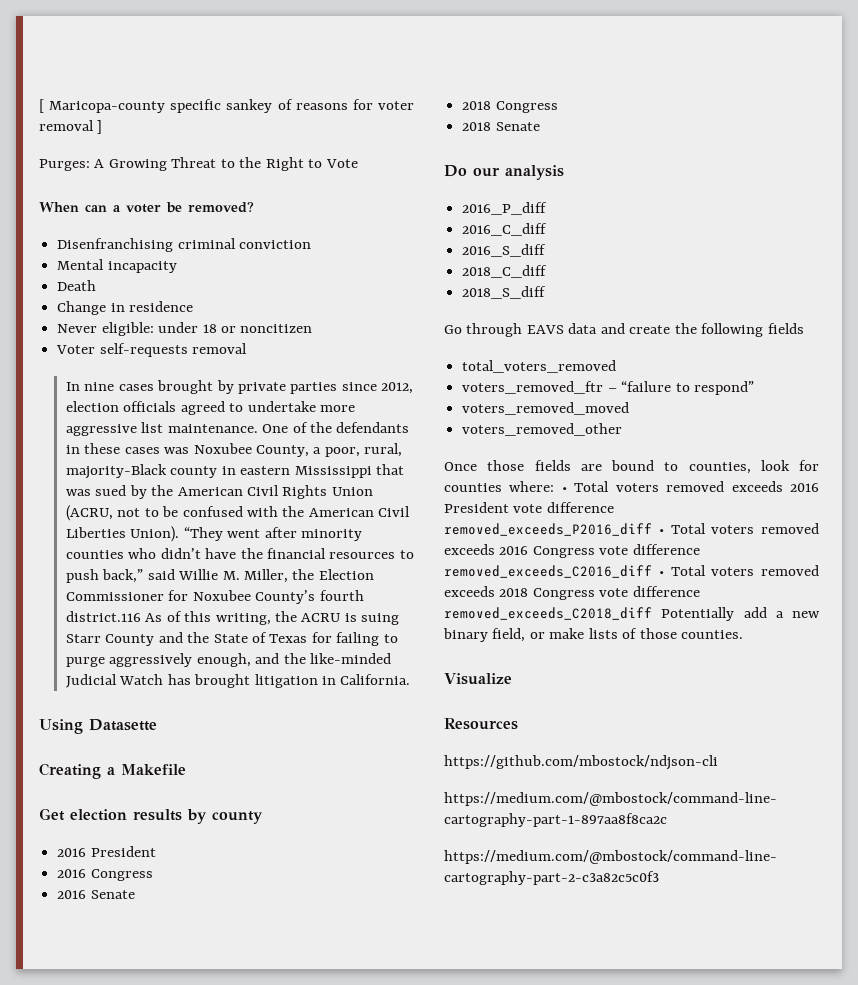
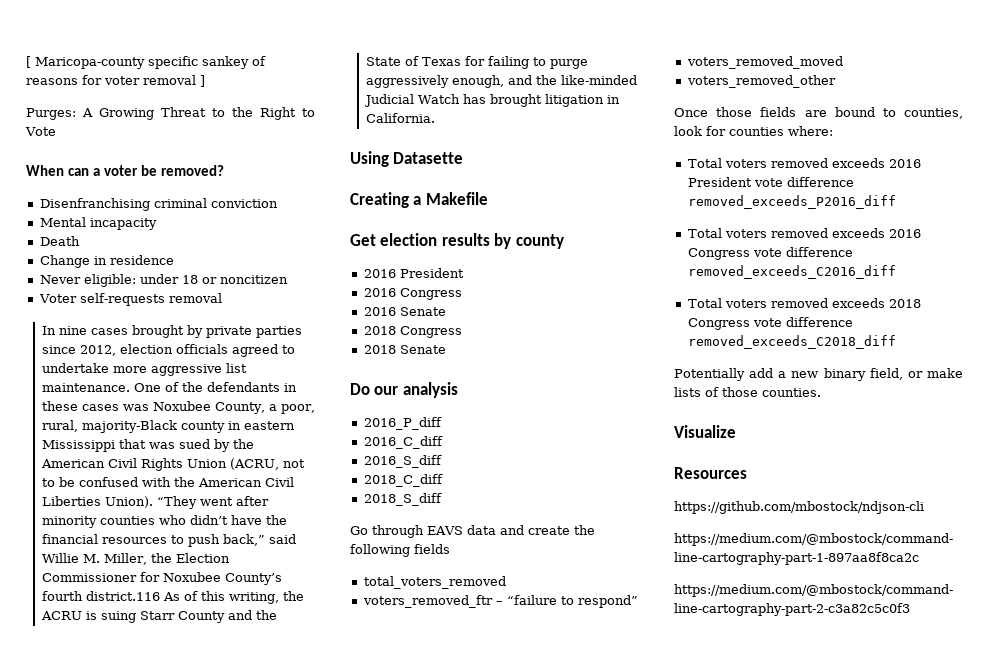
- Once those fields are bound to counties, look for counties where: • Total voters removed exceeds 2016 President vote difference removed_exceeds_P2016_diff • Total voters removed exceeds 2016 Congress vote difference removed_exceeds_C2016_diff • Total voters removed exceeds 2018 Congress vote difference removed_exceeds_C2018_diff Potentially add a new binary field, or make lists of those counties.
+ Once those fields are bound to counties, look for counties where:
+ Total voters removed exceeds 2016 President vote difference removed_exceeds_P2016_diff
+ Total voters removed exceeds 2016 Congress vote difference removed_exceeds_C2016_diff
+ Total voters removed exceeds 2018 Congress vote difference removed_exceeds_C2018_diff
+ Potentially add a new binary field, or make lists of those counties.

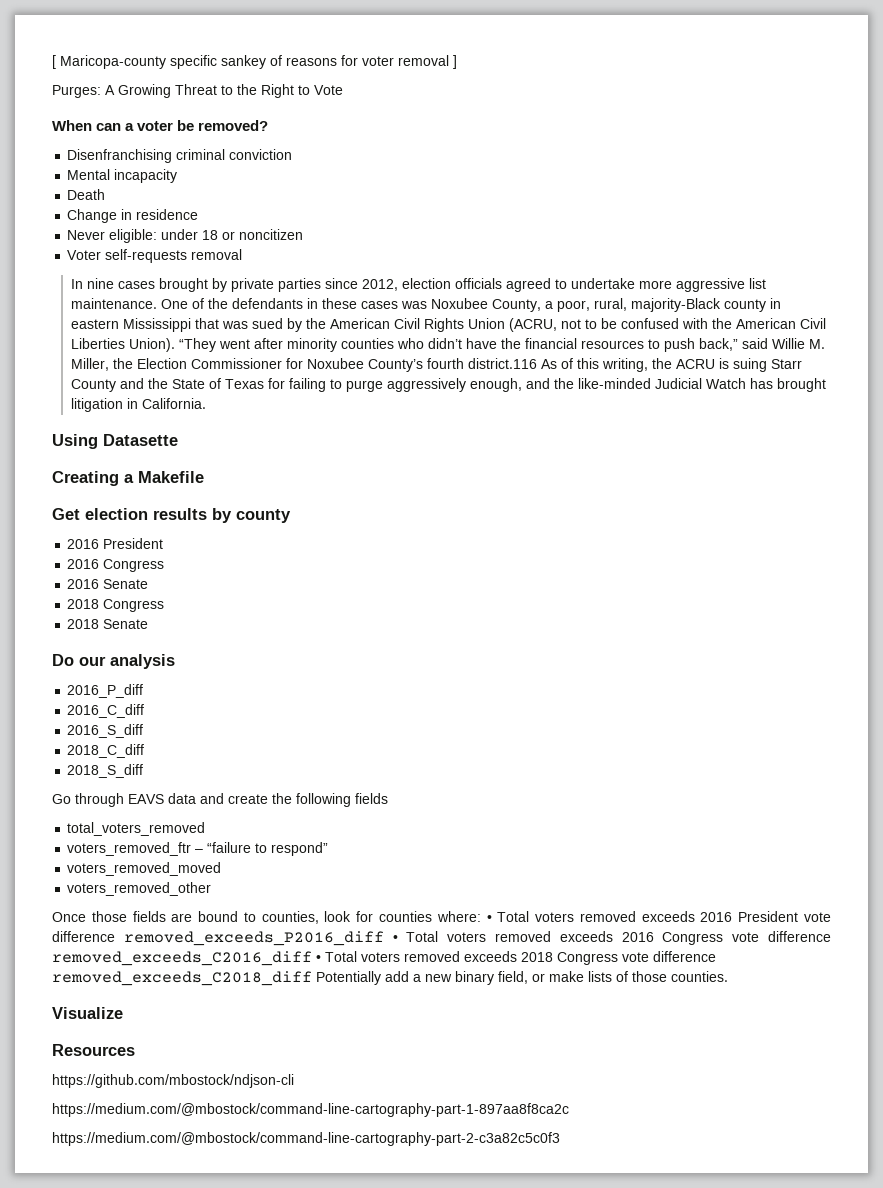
- Once those fields are bound to counties, look for counties where:
- Total voters removed exceeds 2016 President vote difference removed_exceeds_P2016_diff
- Total voters removed exceeds 2016 Congress vote difference removed_exceeds_C2016_diff
- Total voters removed exceeds 2018 Congress vote difference removed_exceeds_C2018_diff
- Potentially add a new binary field, or make lists of those counties.
+ Once those fields are bound to counties, look for counties where: • Total voters removed exceeds 2016 President vote difference removed_exceeds_P2016_diff • Total voters removed exceeds 2016 Congress vote difference removed_exceeds_C2016_diff • Total voters removed exceeds 2018 Congress vote difference removed_exceeds_C2018_diff Potentially add a new binary field, or make lists of those counties.

